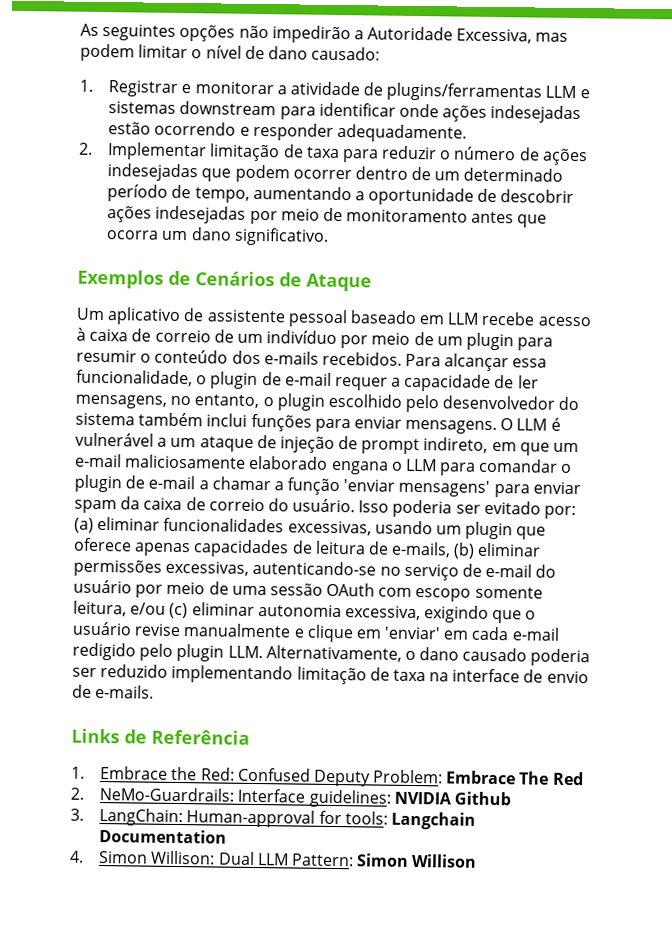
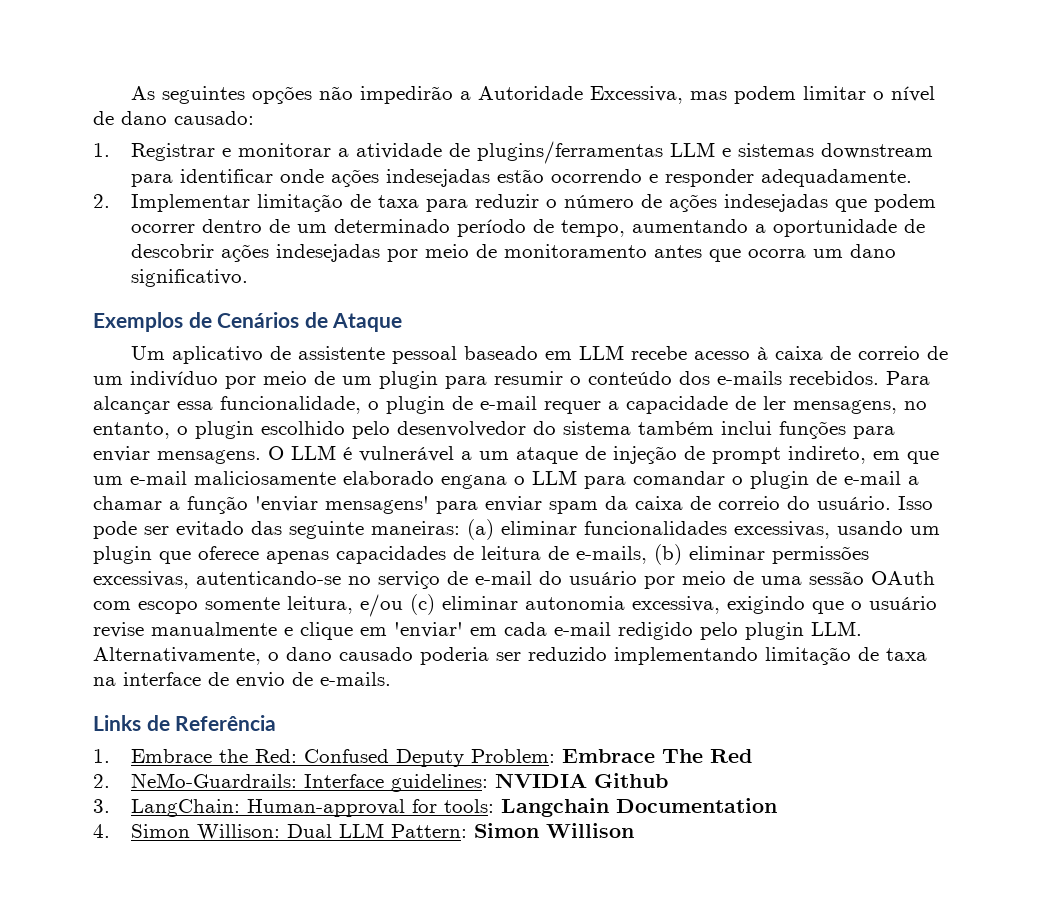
- Isso poderia ser evitado por:
+ Isso pode ser evitado das seguinte maneiras:

